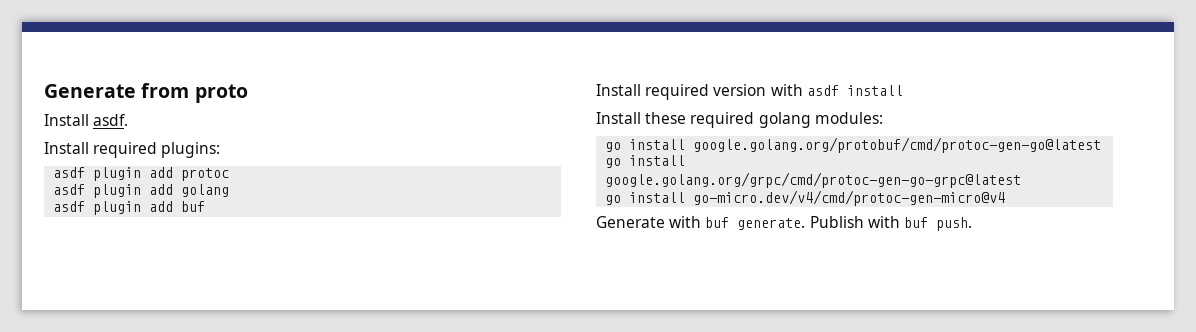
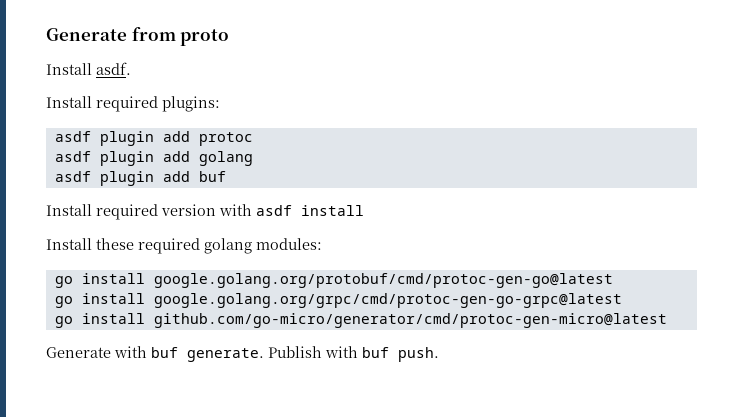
- go install go-micro.dev/v4/cmd/protoc-gen-micro@v4
+ go install github.com/go-micro/generator/cmd/protoc-gen-micro@latest

